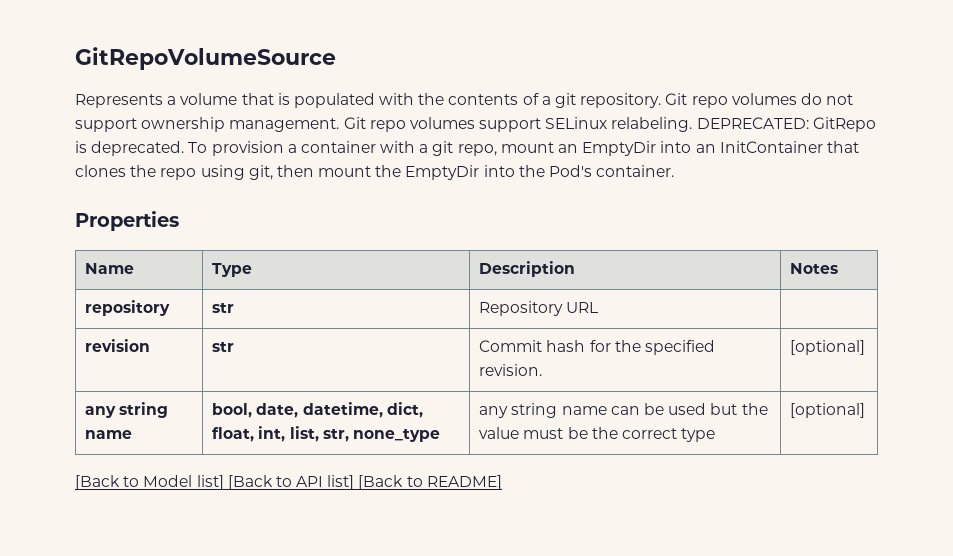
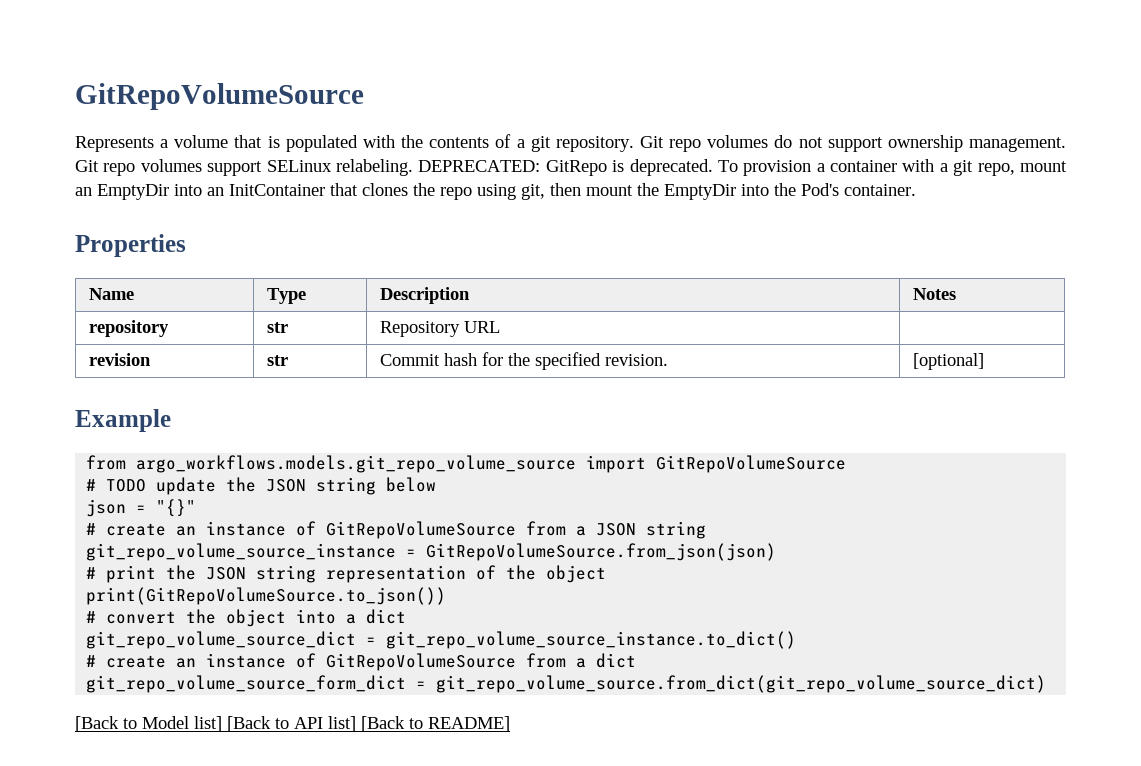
- any string name | bool, date, datetime, dict, float, int, list, str, none_type | any string name can be used but the value must be the correct type | [optional]
+ Example
+ from argo_workflows.models.git_repo_volume_source import GitRepoVolumeSource
+ # TODO update the JSON string below
+ json = "{}"
+ # create an instance of GitRepoVolumeSource from a JSON string
+ git_repo_volume_source_instance = GitRepoVolumeSource.from_json(json)
+ # print the JSON string representation of the object
+ print(GitRepoVolumeSource.to_json())
+ # convert the object into a dict
+ git_repo_volume_source_dict = git_repo_volume_source_instance.to_dict()
+ # create an instance of GitRepoVolumeSource from a dict
+ git_repo_volume_source_form_dict = git_repo_volume_source.from_dict(git_repo_volume_source_dict)

